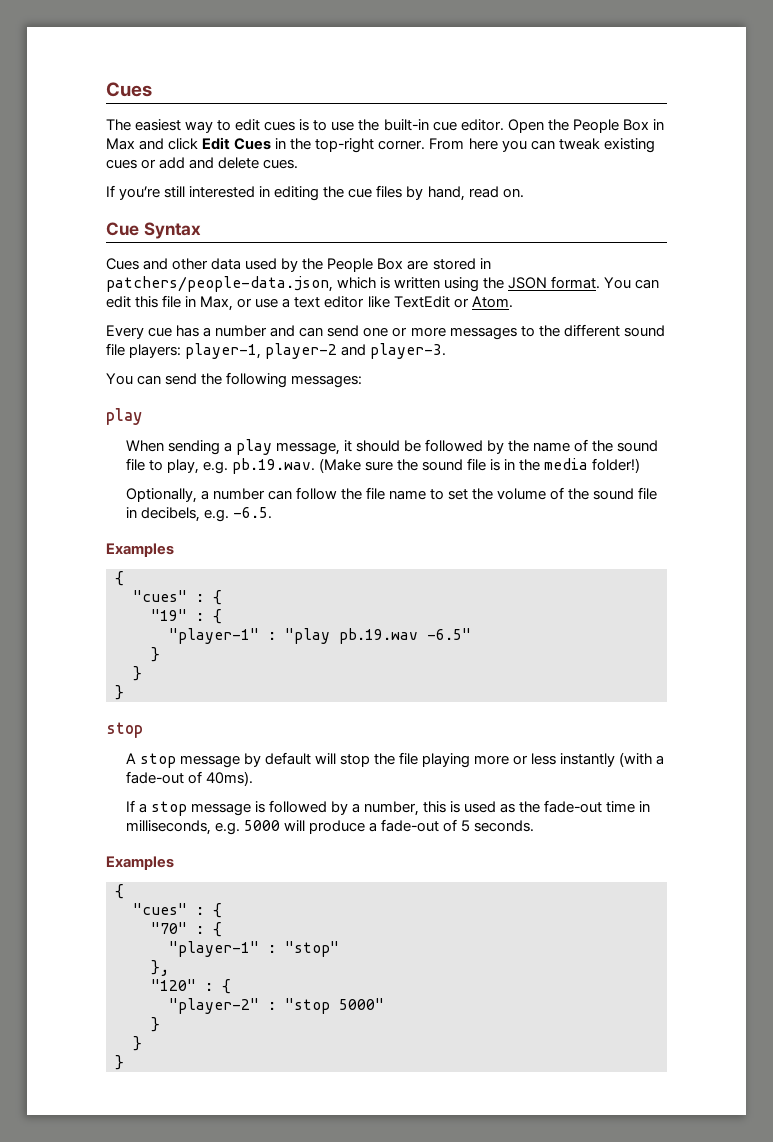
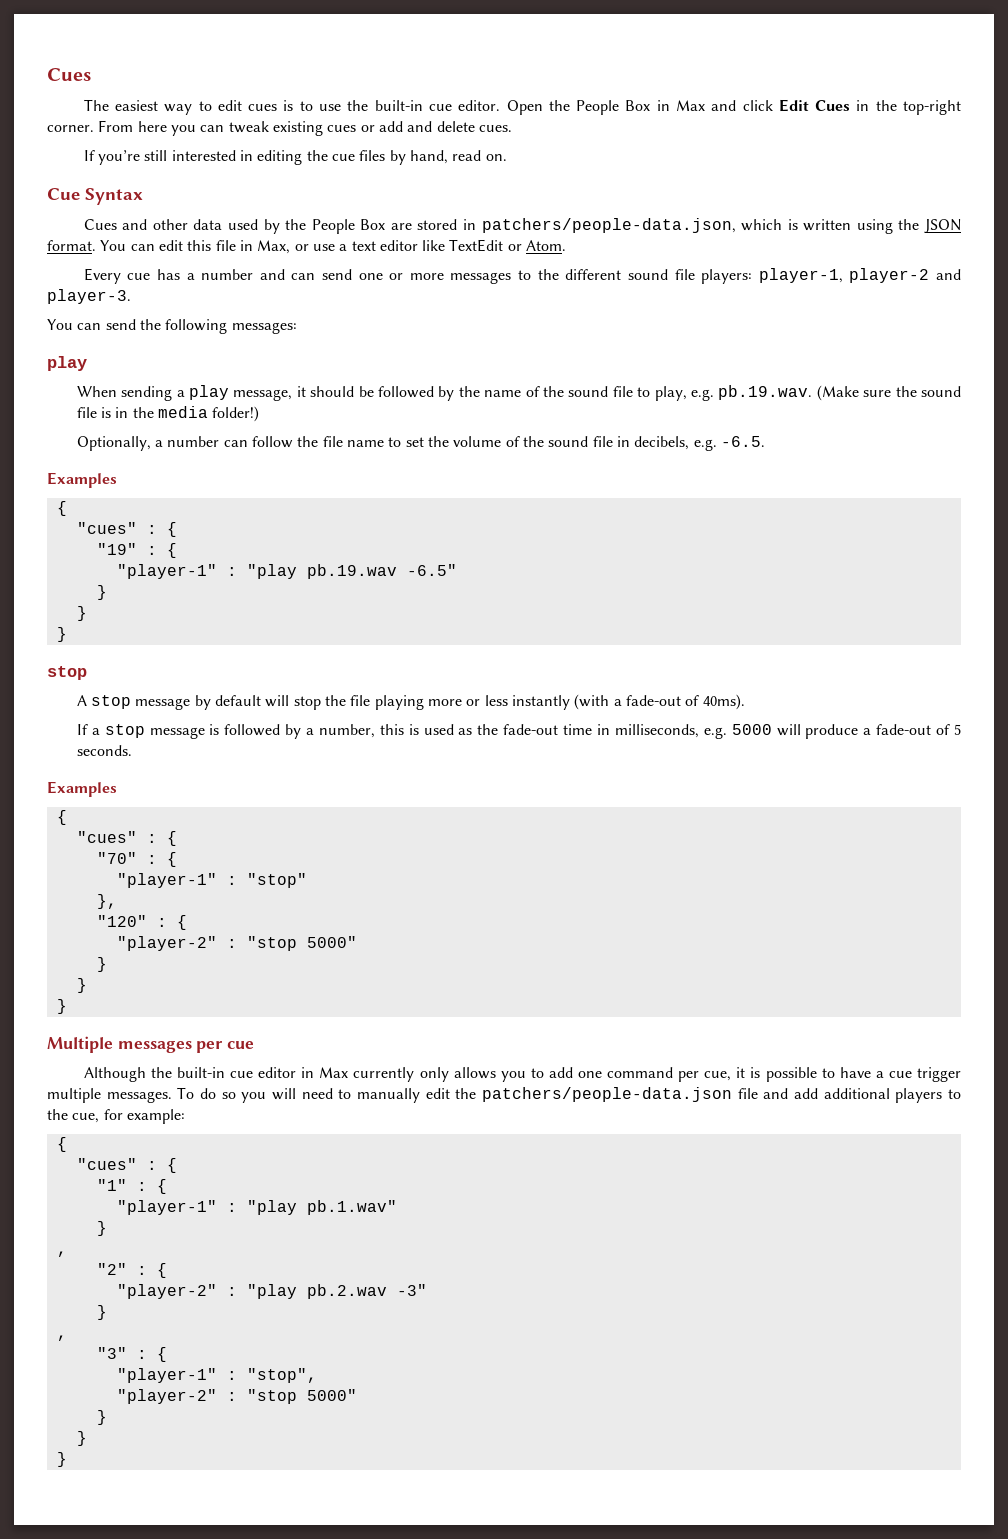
+ Multiple messages per cue
+ Although the built-in cue editor in Max currently only allows you to add one command per cue, it is possible to have a cue trigger multiple messages. To do so you will need to manually edit the patchers/people-data.json file and add additional players to the cue, for example:
+ {
+ "cues" : {
+ "1" : {
+ "player-1" : "play pb.1.wav"
+ }
+ ,
+ "2" : {
+ "player-2" : "play pb.2.wav -3"
+ }
+ ,
+ "3" : {
+ "player-1" : "stop",
+ "player-2" : "stop 5000"
+ }
+ }
+ }

